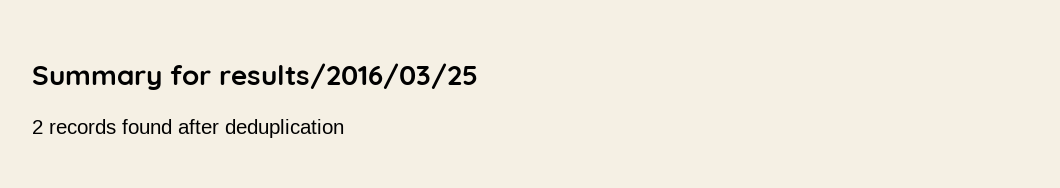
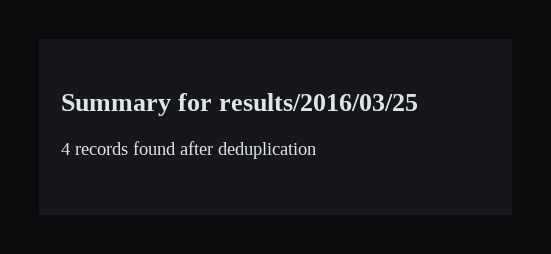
- 2 records found after deduplication
+ 4 records found after deduplication

